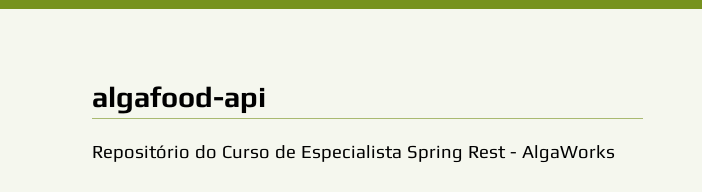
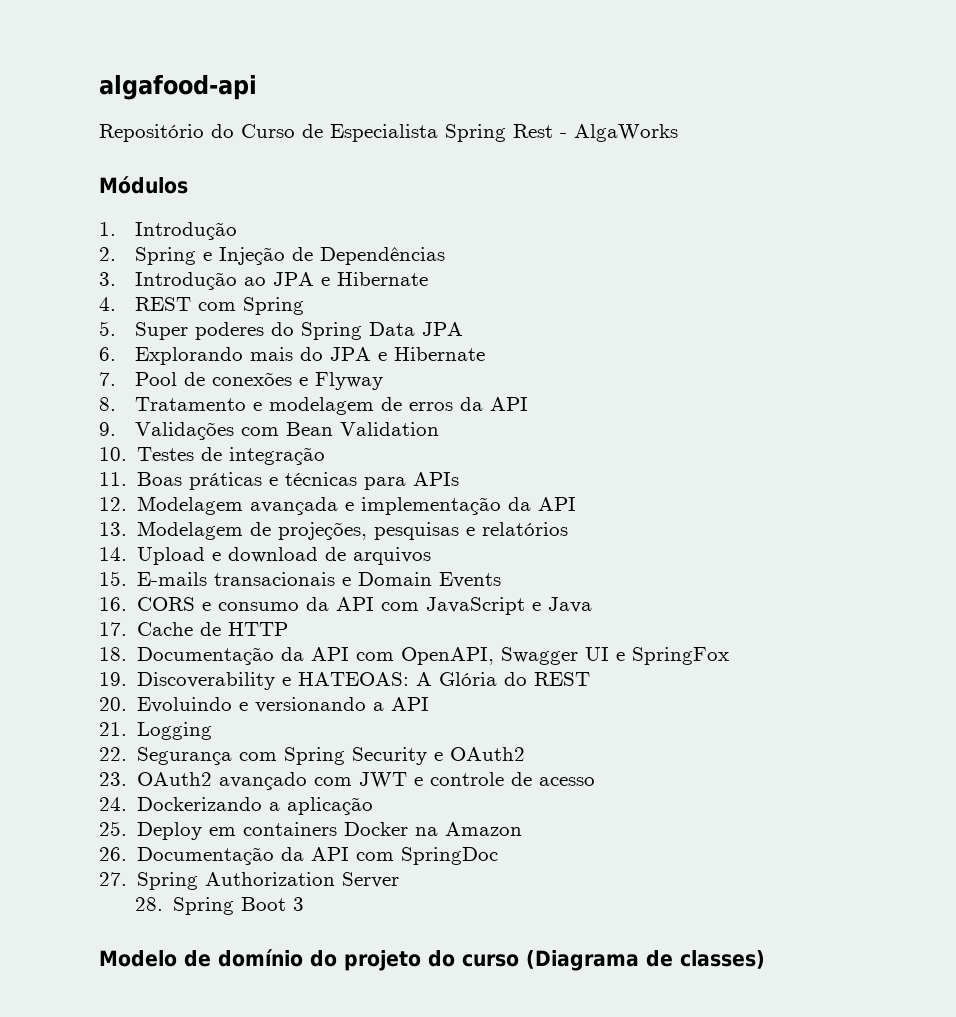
+ Módulos
+ 1. Introdução
+ 2. Spring e Injeção de Dependências
+ 3. Introdução ao JPA e Hibernate
+ 4. REST com Spring
+ 5. Super poderes do Spring Data JPA
+ 6. Explorando mais do JPA e Hibernate
+ 7. Pool de conexões e Flyway
+ 8. Tratamento e modelagem de erros da API
+ 9. Validações com Bean Validation
+ 10. Testes de integração
+ 11. Boas práticas e técnicas para APIs
+ 12. Modelagem avançada e implementação da API
+ 13. Modelagem de projeções, pesquisas e relatórios
+ 14. Upload e download de arquivos
+ 15. E-mails transacionais e Domain Events
+ 16. CORS e consumo da API com JavaScript e Java
+ 17. Cache de HTTP
+ 18. Documentação da API com OpenAPI, Swagger UI e SpringFox
+ 19. Discoverability e HATEOAS: A Glória do REST
+ 20. Evoluindo e versionando a API
+ 21. Logging
+ 22. Segurança com Spring Security e OAuth2
+ 23. OAuth2 avançado com JWT e controle de acesso
+ 24. Dockerizando a aplicação
+ 25. Deploy em containers Docker na Amazon
+ 26. Documentação da API com SpringDoc
+ 27. Spring Authorization Server
+ 28. Spring Boot 3
+ Modelo de domínio do projeto do curso (Diagrama de classes)

